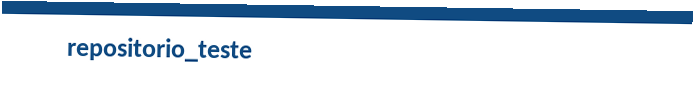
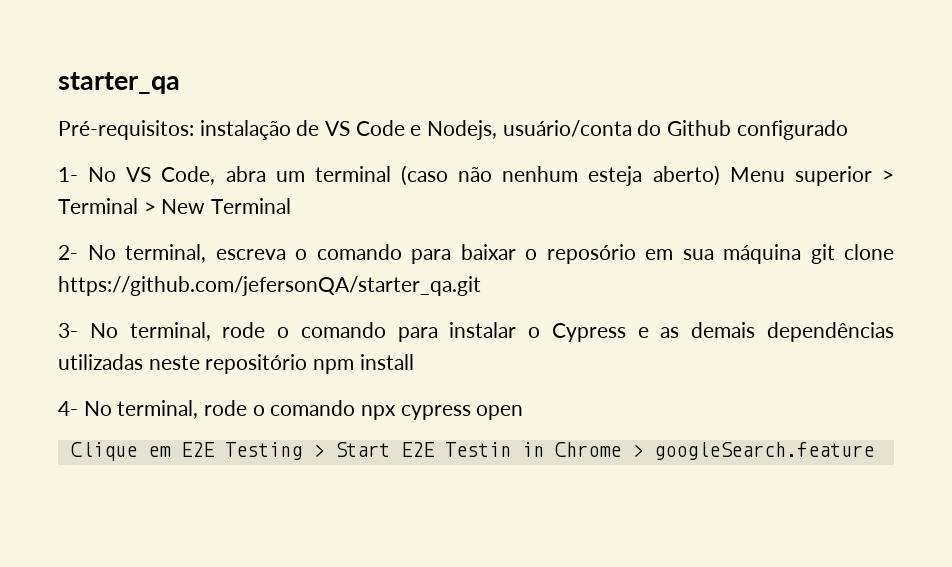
- repositorio_teste
+ starter_qa
+ Pré-requisitos: instalação de VS Code e Nodejs, usuário/conta do Github configurado
+ 1- No VS Code, abra um terminal (caso não nenhum esteja aberto) Menu superior > Terminal > New Terminal
+ 2- No terminal, escreva o comando para baixar o reposório em sua máquina git clone https://github.com/jefersonQA/starter_qa.git
+ 3- No terminal, rode o comando para instalar o Cypress e as demais dependências utilizadas neste repositório npm install
+ 4- No terminal, rode o comando npx cypress open
+ Clique em E2E Testing > Start E2E Testin in Chrome > googleSearch.feature

